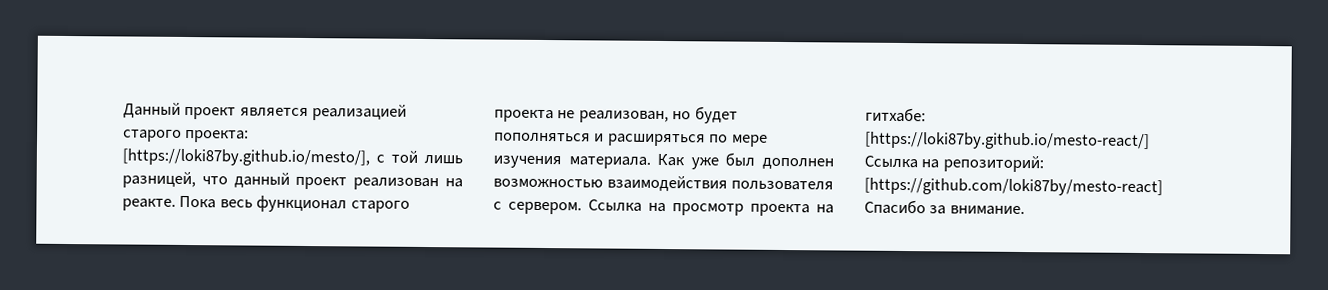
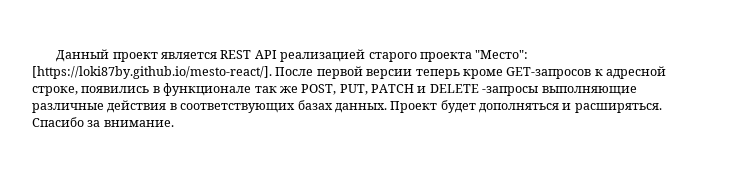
- Данный проект является реализацией старого проекта: [https://loki87by.github.io/mesto/], с той лишь разницей, что данный проект реализован на реакте. Пока весь функционал старого проекта не реализован, но будет пополняться и расширяться по мере изучения материала. Как уже был дополнен возможностью взаимодействия пользователя с сервером. Ссылка на просмотр проекта на гитхабе: [https://loki87by.github.io/mesto-react/] Ссылка на репозиторий: [https://github.com/loki87by/mesto-react] Спасибо за внимание.
+ Данный проект является REST API реализацией старого проекта "Место": [https://loki87by.github.io/mesto-react/]. После первой версии теперь кроме GET-запросов к адресной строке, появились в функционале так же POST, PUT, PATCH и DELETE -запросы выполняющие различные действия в соответствующих базах данных. Проект будет дополняться и расширяться. Спасибо за внимание.

